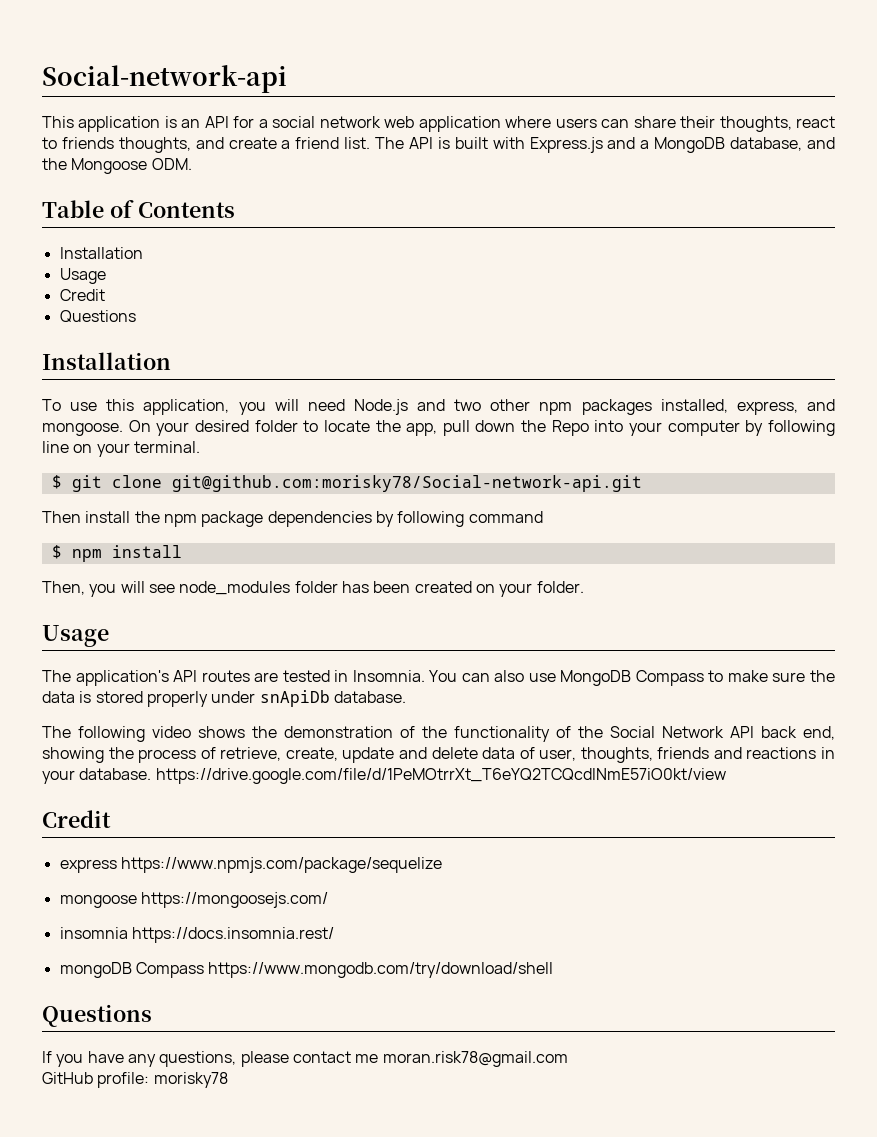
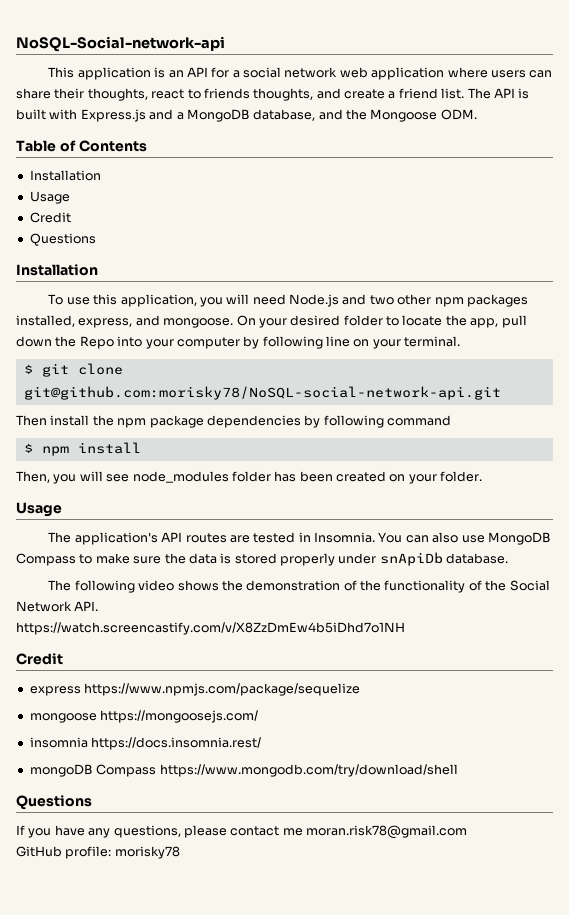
- Social-network-api
+ NoSQL-Social-network-api
- $ git clone git@github.com:morisky78/Social-network-api.git
+ $ git clone git@github.com:morisky78/NoSQL-social-network-api.git
- The following video shows the demonstration of the functionality of the Social Network API back end, showing the process of retrieve, create, update and delete data of user, thoughts, friends and reactions in your database. https://drive.google.com/file/d/1PeMOtrrXt_T6eYQ2TCQcdINmE57iO0kt/view
+ The following video shows the demonstration of the functionality of the Social Network API.
+ https://watch.screencastify.com/v/X8ZzDmEw4b5iDhd7o1NH

